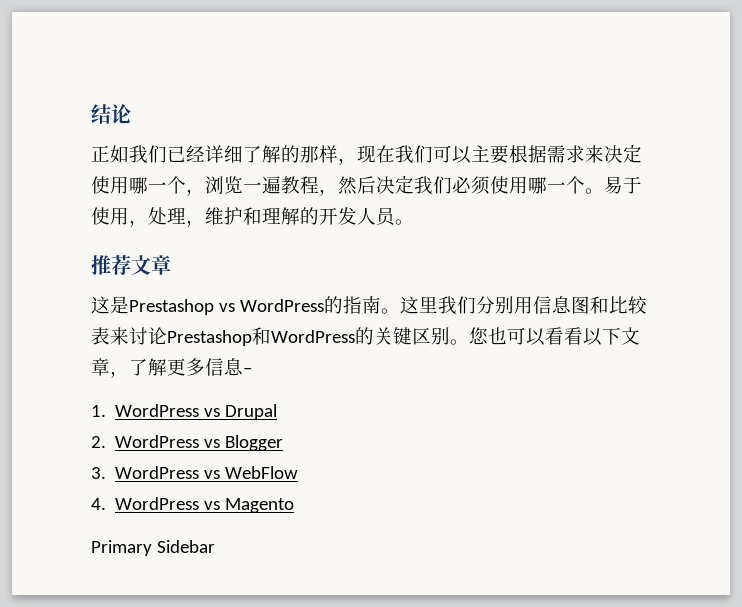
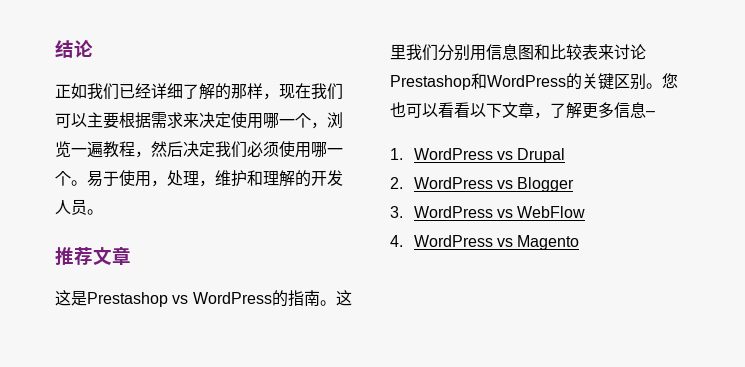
- Primary Sidebar

